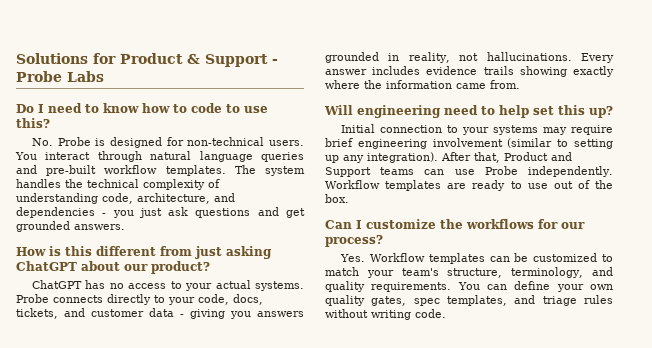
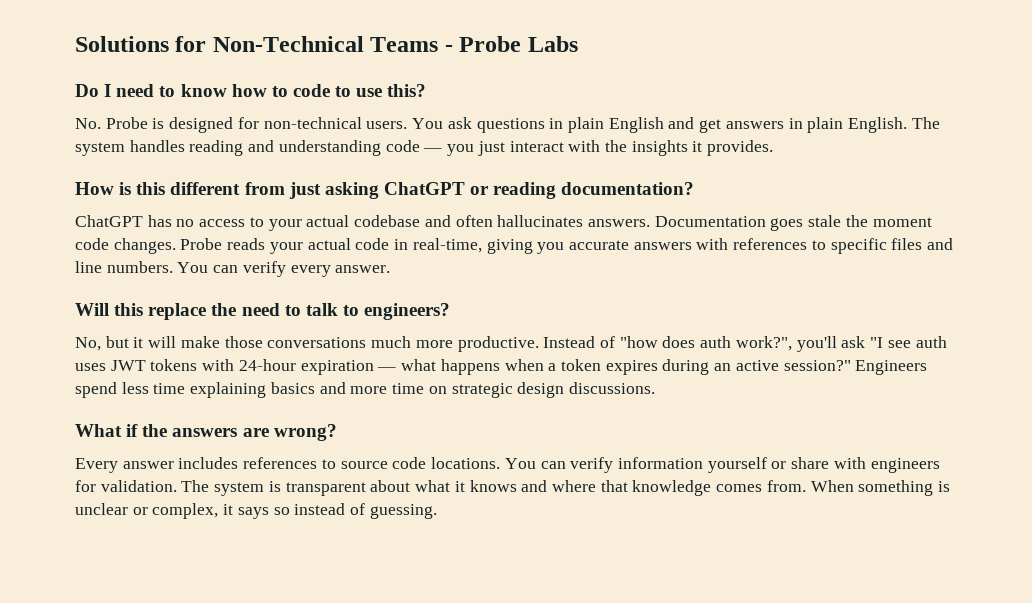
- Solutions for Product & Support - Probe Labs
+ Solutions for Non-Technical Teams - Probe Labs
- You interact through natural language queries and pre-built workflow templates. The system handles the technical complexity of understanding code, architecture, and dependencies - you just ask questions and get grounded answers.
+ You ask questions in plain English and get answers in plain English. The system handles reading and understanding code — you just interact with the insights it provides.
- How is this different from just asking ChatGPT about our product?
+ How is this different from just asking ChatGPT or reading documentation?
- ChatGPT has no access to your actual systems. Probe connects directly to your code, docs, tickets, and customer data - giving you answers grounded in reality, not hallucinations. Every answer includes evidence trails showing exactly where the information came from.
- Will engineering need to help set this up?
- Initial connection to your systems may require brief engineering involvement (similar to setting up any integration). After that, Product and Support teams can use Probe independently. Workflow templates are ready to use out of the box.
- Can I customize the workflows for our process?
- Yes. Workflow templates can be customized to match your team's structure, terminology, and quality requirements. You can define your own quality gates, spec templates, and triage rules without writing code.
+ ChatGPT has no access to your actual codebase and often hallucinates answers. Documentation goes stale the moment code changes. Probe reads your actual code in real-time, giving you accurate answers with references to specific files and line numbers. You can verify every answer.
+ Will this replace the need to talk to engineers?
+ No, but it will make those conversations much more productive. Instead of "how does auth work?", you'll ask "I see auth uses JWT tokens with 24-hour expiration — what happens when a token expires during an active session?" Engineers spend less time explaining basics and more time on strategic design discussions.
+ What if the answers are wrong?
+ Every answer includes references to source code locations. You can verify information yourself or share with engineers for validation. The system is transparent about what it knows and where that knowledge comes from. When something is unclear or complex, it says so instead of guessing.

